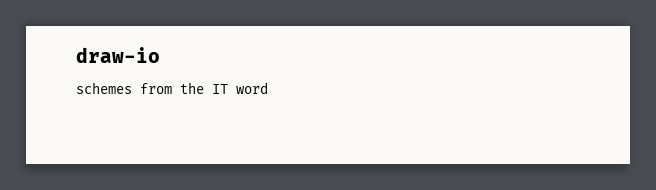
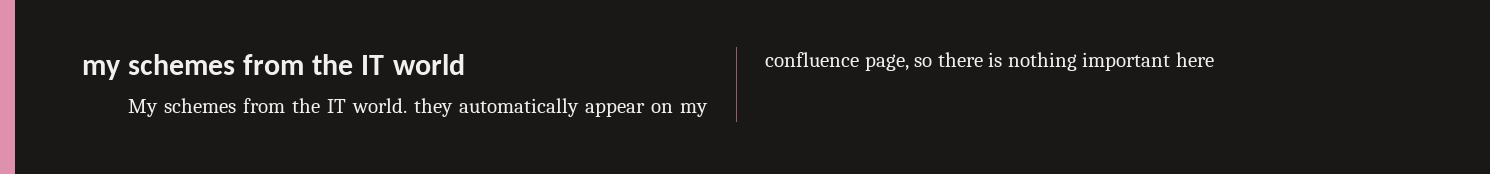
- draw-io
- schemes from the IT word
+ my schemes from the IT world
+ My schemes from the IT world. they automatically appear on my confluence page, so there is nothing important here

